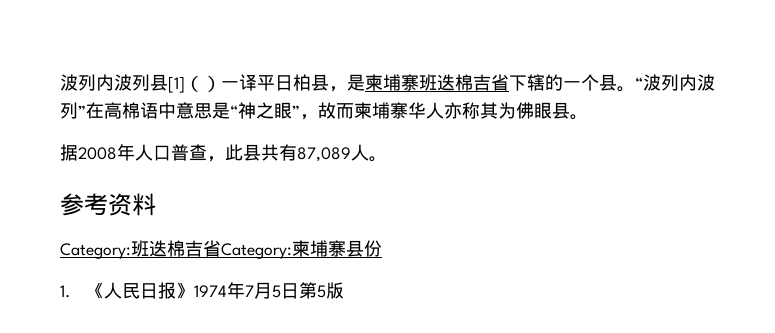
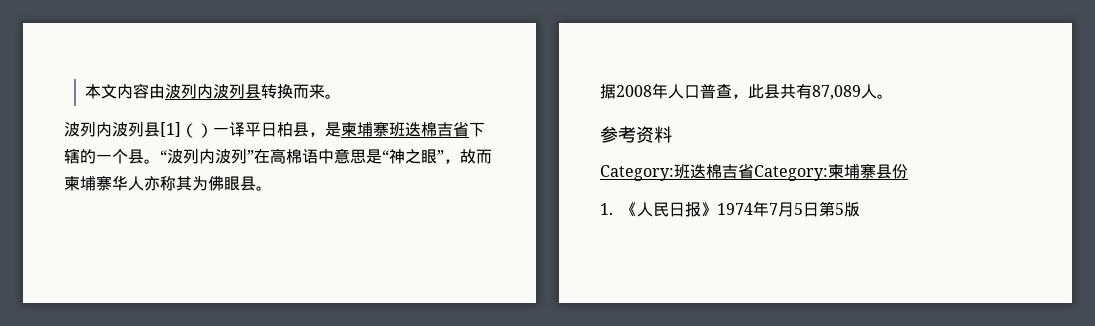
+ 本文内容由波列内波列县转换而来。

